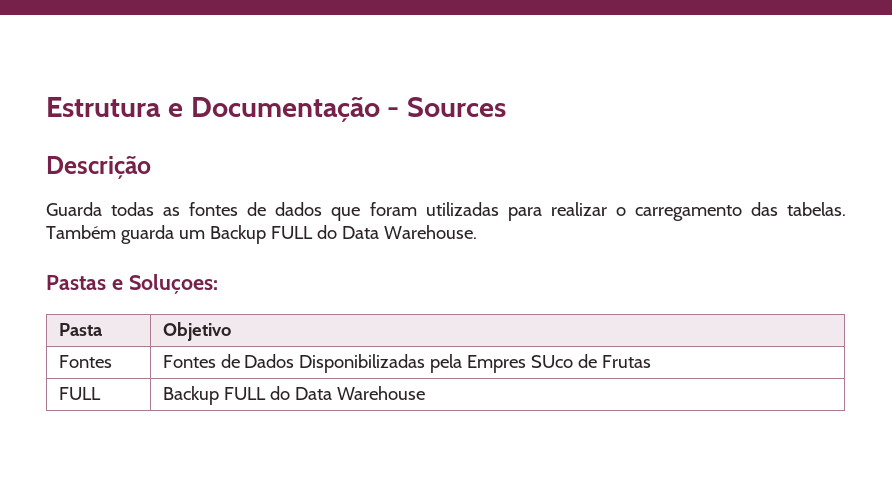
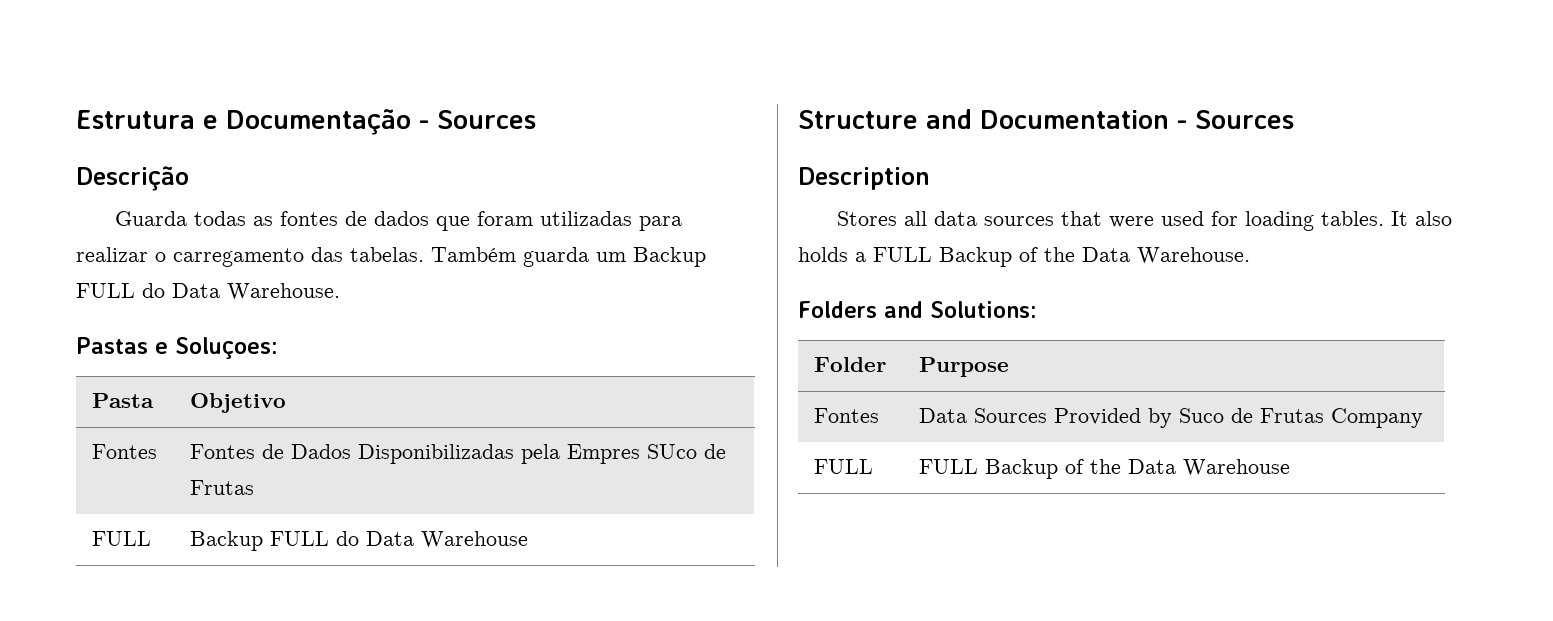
+ Structure and Documentation - Sources
+ Description
+ Stores all data sources that were used for loading tables. It also holds a FULL Backup of the Data Warehouse.
+ Folders and Solutions:
+ Folder | Purpose
+ Fontes | Data Sources Provided by Suco de Frutas Company
+ FULL | FULL Backup of the Data Warehouse

